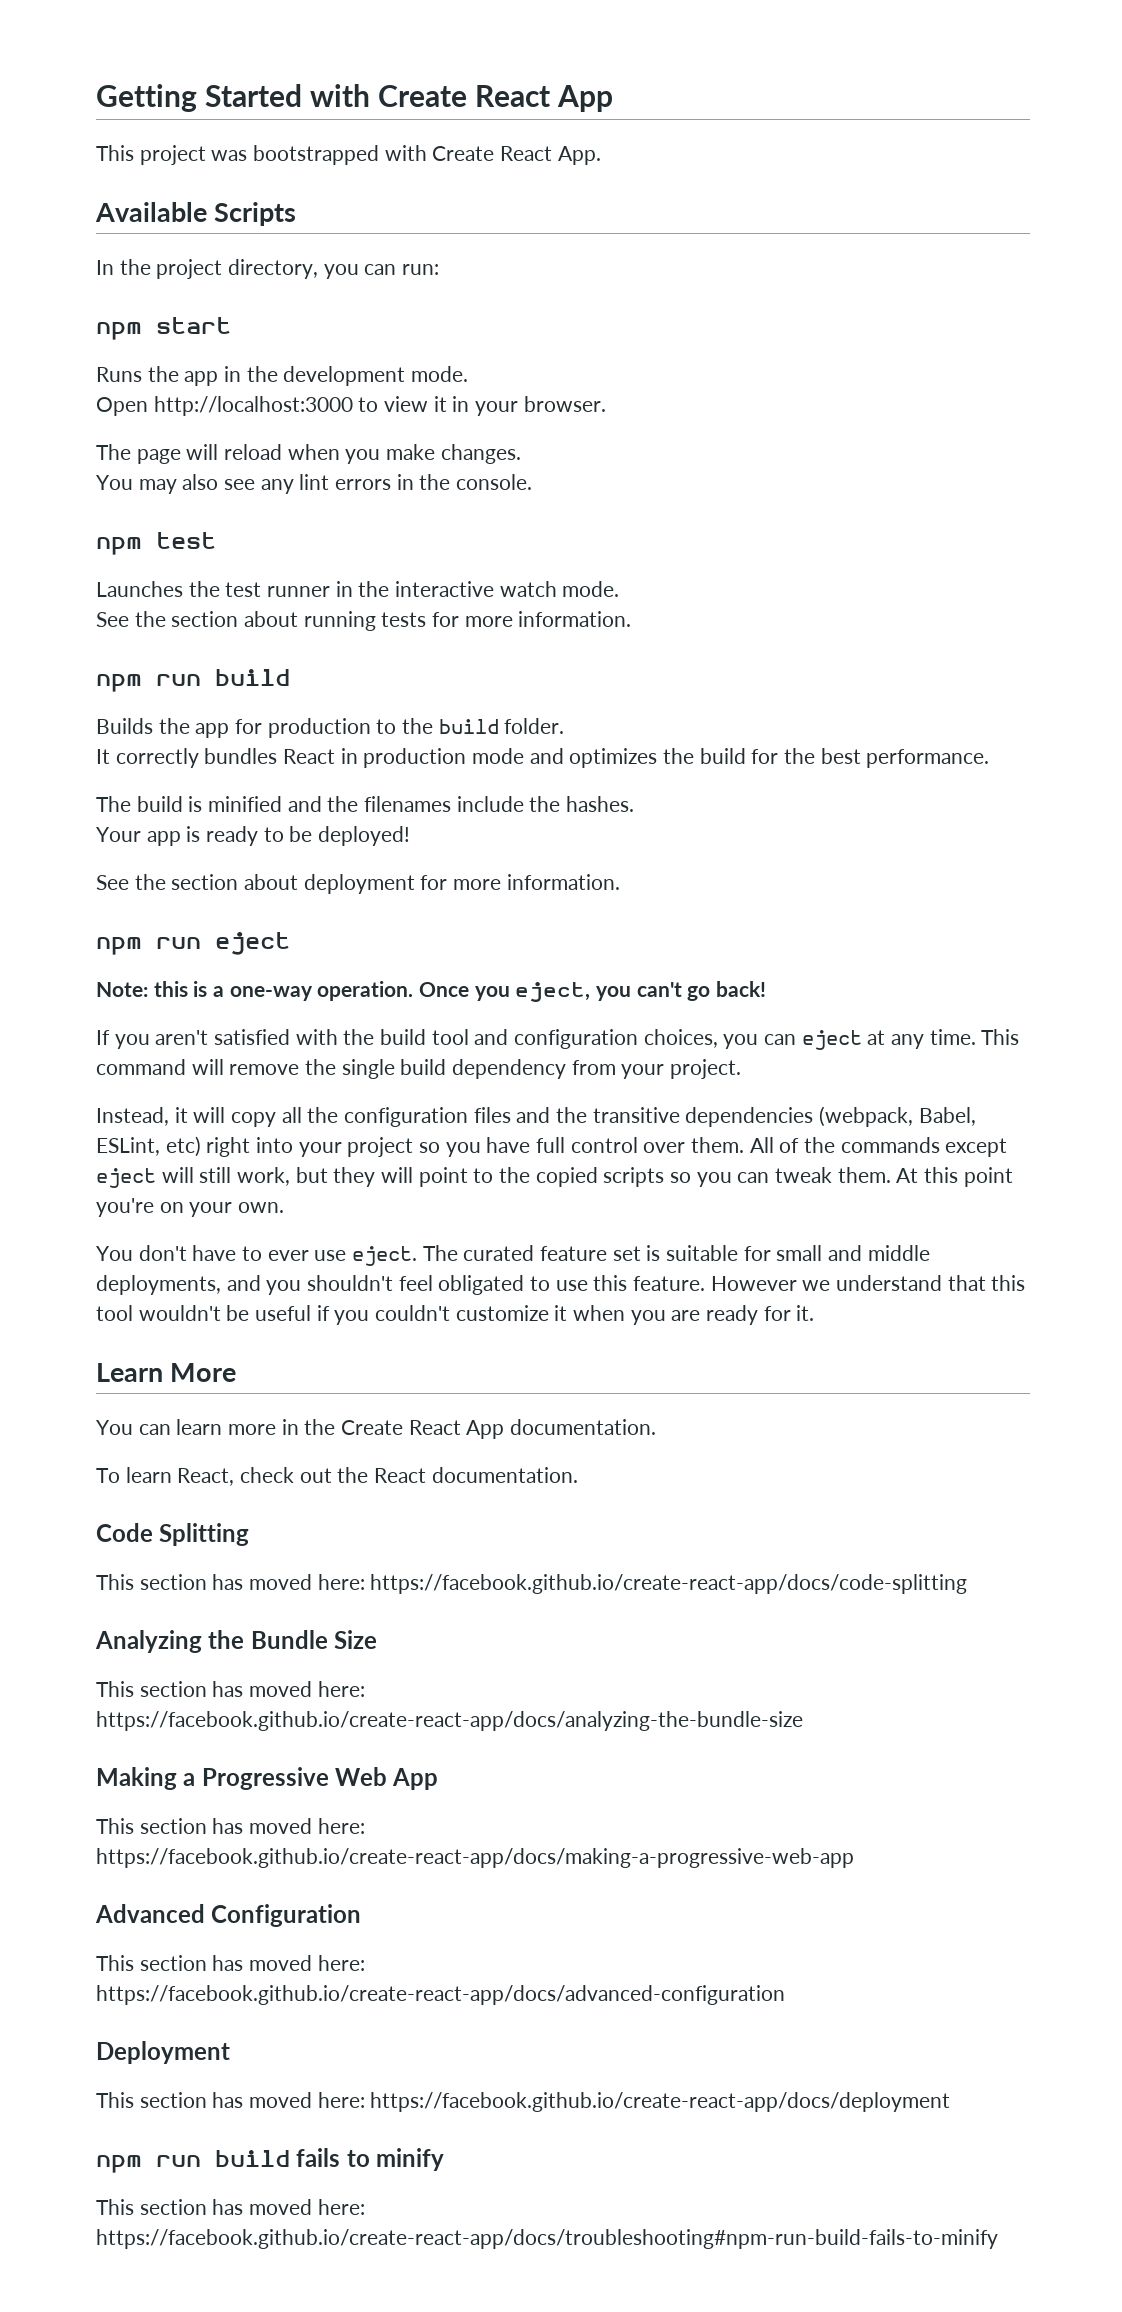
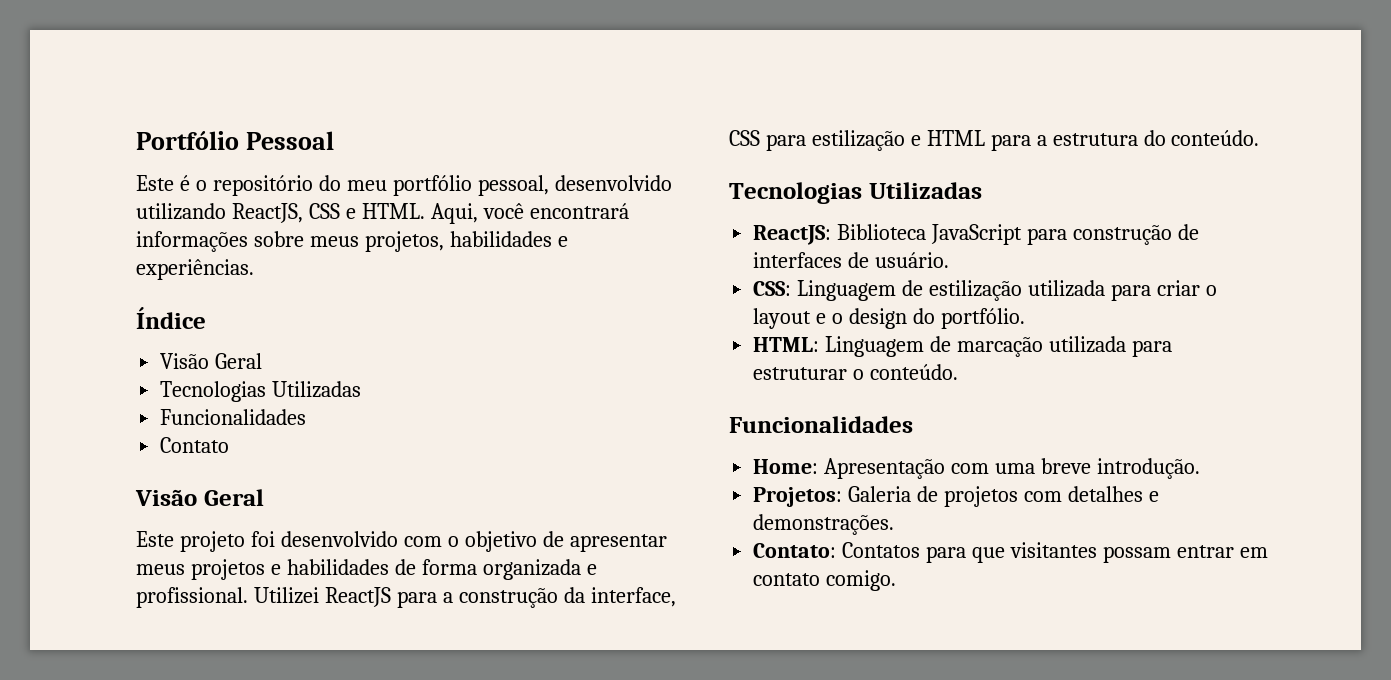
- Getting Started with Create React App
- This project was bootstrapped with Create React App.
- Available Scripts
- In the project directory, you can run:
- npm start
- Runs the app in the development mode.
- Open http://localhost:3000 to view it in your browser.
- The page will reload when you make changes.
- You may also see any lint errors in the console.
- npm test
- Launches the test runner in the interactive watch mode.
- See the section about running tests for more information.
- npm run build
- Builds the app for production to the build folder.
- It correctly bundles React in production mode and optimizes the build for the best performance.
- The build is minified and the filenames include the hashes.
- Your app is ready to be deployed!
- See the section about deployment for more information.
- npm run eject
- Note: this is a one-way operation. Once you eject, you can't go back!
- If you aren't satisfied with the build tool and configuration choices, you can eject at any time. This command will remove the single build dependency from your project.
- Instead, it will copy all the configuration files and the transitive dependencies (webpack, Babel, ESLint, etc) right into your project so you have full control over them. All of the commands except eject will still work, but they will point to the copied scripts so you can tweak them. At this point you're on your own.
- You don't have to ever use eject. The curated feature set is suitable for small and middle deployments, and you shouldn't feel obligated to use this feature. However we understand that this tool wouldn't be useful if you couldn't customize it when you are ready for it.
- Learn More
- You can learn more in the Create React App documentation.
- To learn React, check out the React documentation.
- Code Splitting
- This section has moved here: https://facebook.github.io/create-react-app/docs/code-splitting
- Analyzing the Bundle Size
- This section has moved here: https://facebook.github.io/create-react-app/docs/analyzing-the-bundle-size
- Making a Progressive Web App
- This section has moved here: https://facebook.github.io/create-react-app/docs/making-a-progressive-web-app
- Advanced Configuration
- This section has moved here: https://facebook.github.io/create-react-app/docs/advanced-configuration
- Deployment
- This section has moved here: https://facebook.github.io/create-react-app/docs/deployment
- npm run build fails to minify
- This section has moved here: https://facebook.github.io/create-react-app/docs/troubleshooting#npm-run-build-fails-to-minify
+ Portfólio Pessoal
+ Este é o repositório do meu portfólio pessoal, desenvolvido utilizando ReactJS, CSS e HTML. Aqui, você encontrará informações sobre meus projetos, habilidades e experiências.
+ Índice
+ Visão Geral
+ Tecnologias Utilizadas
+ Funcionalidades
+ Contato
+ Visão Geral
+ Este projeto foi desenvolvido com o objetivo de apresentar meus projetos e habilidades de forma organizada e profissional. Utilizei ReactJS para a construção da interface, CSS para estilização e HTML para a estrutura do conteúdo.
+ Tecnologias Utilizadas
+ ReactJS: Biblioteca JavaScript para construção de interfaces de usuário.
+ CSS: Linguagem de estilização utilizada para criar o layout e o design do portfólio.
+ HTML: Linguagem de marcação utilizada para estruturar o conteúdo.
+ Funcionalidades
+ Home: Apresentação com uma breve introdução.
+ Projetos: Galeria de projetos com detalhes e demonstrações.
+ Contato: Contatos para que visitantes possam entrar em contato comigo.

